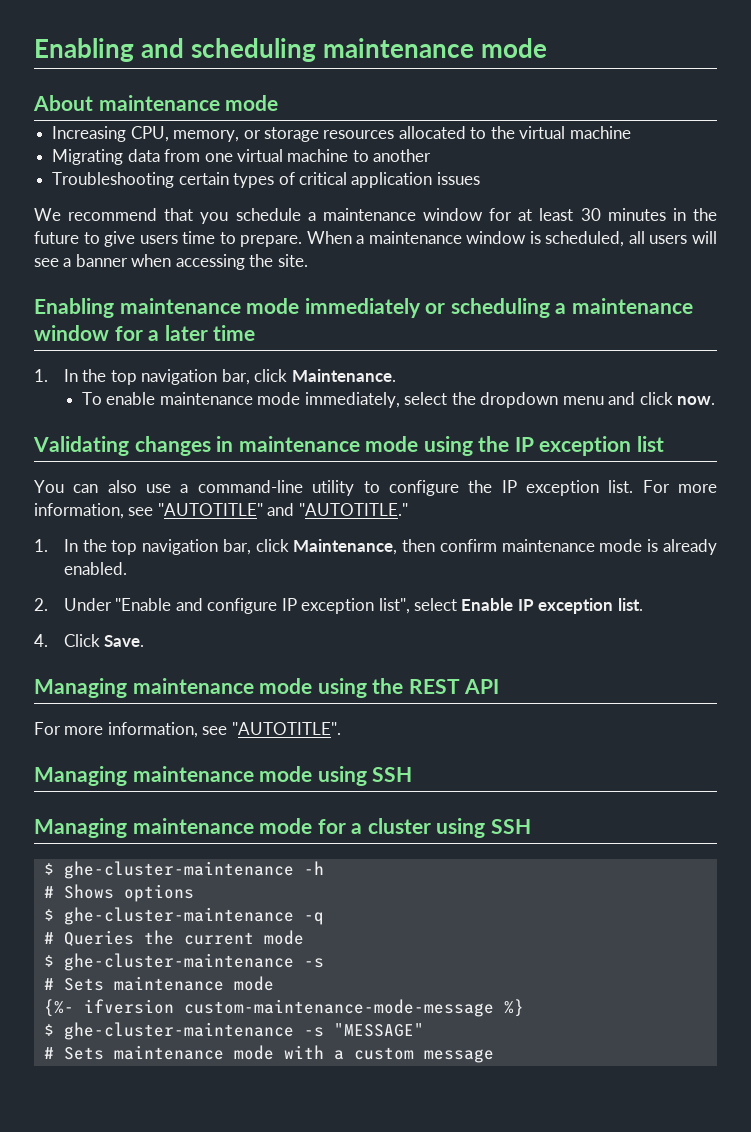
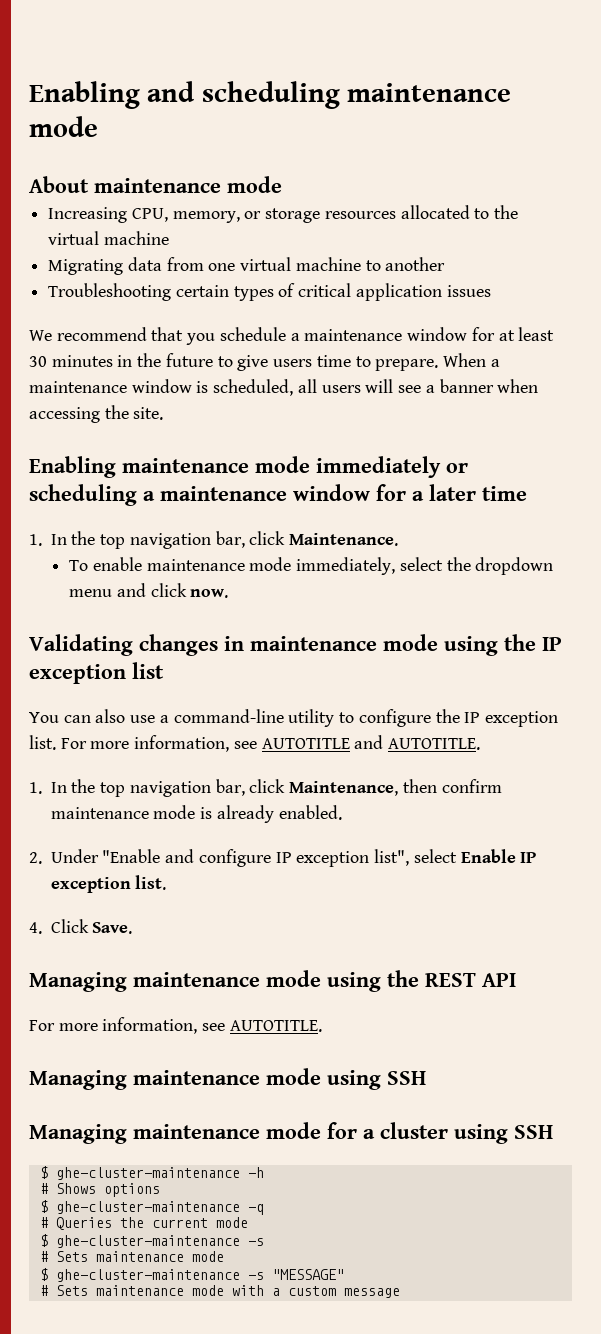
- For more information, see "AUTOTITLE" and "AUTOTITLE."
+ For more information, see AUTOTITLE and AUTOTITLE.
- For more information, see "AUTOTITLE".
+ For more information, see AUTOTITLE.
- {%- ifversion custom-maintenance-mode-message %}

